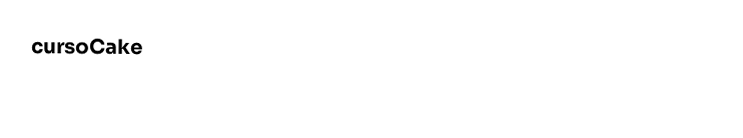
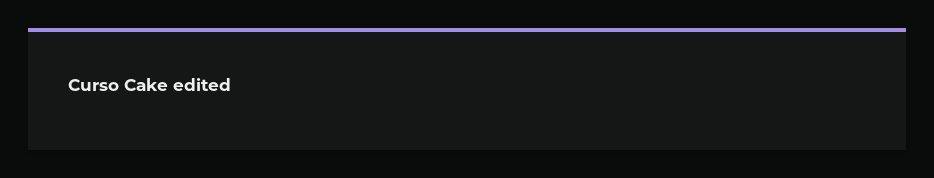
- cursoCake
+ Curso Cake edited

